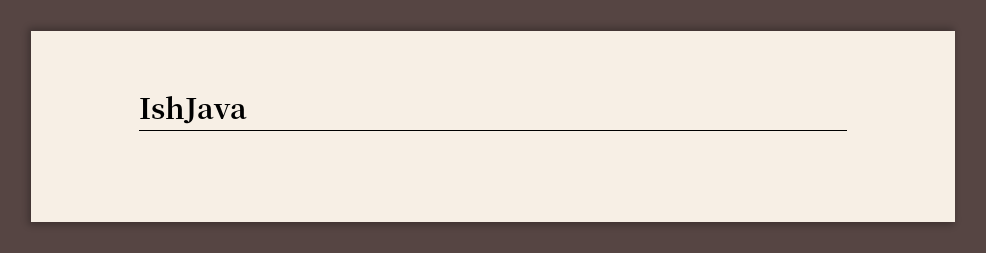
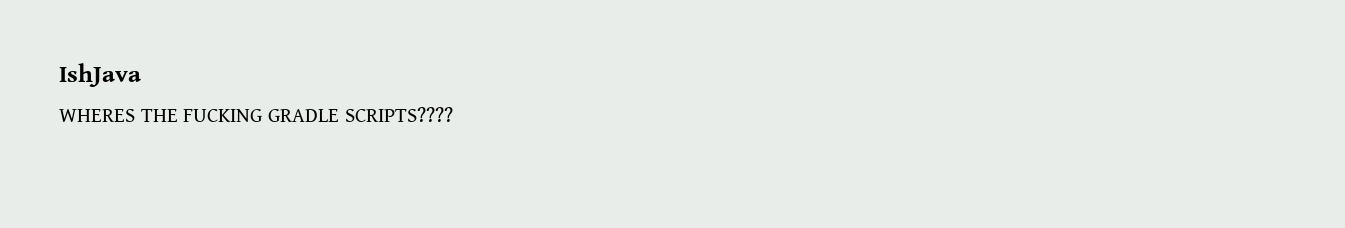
+ WHERES THE FUCKING GRADLE SCRIPTS????

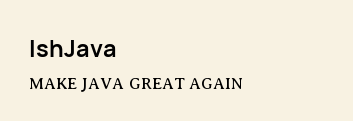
- WHERES THE FUCKING GRADLE SCRIPTS????
+ MAKE JAVA GREAT AGAIN

